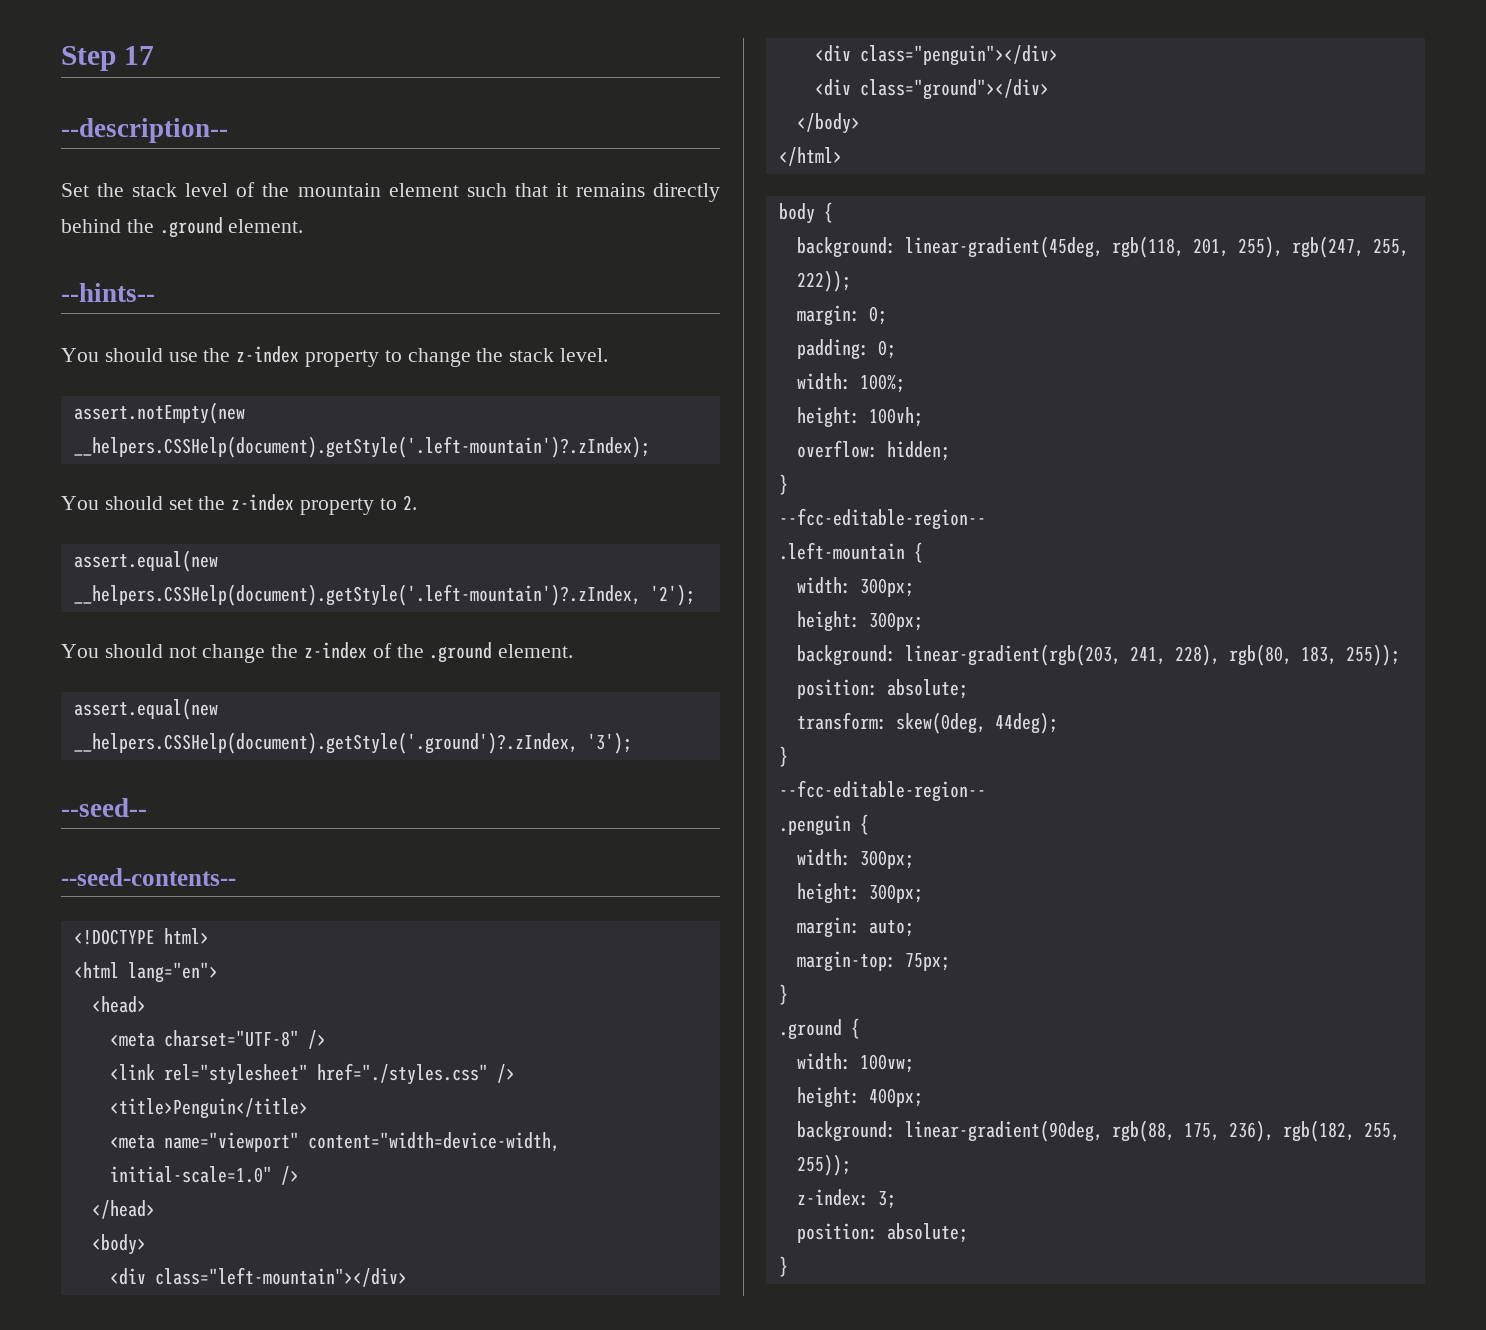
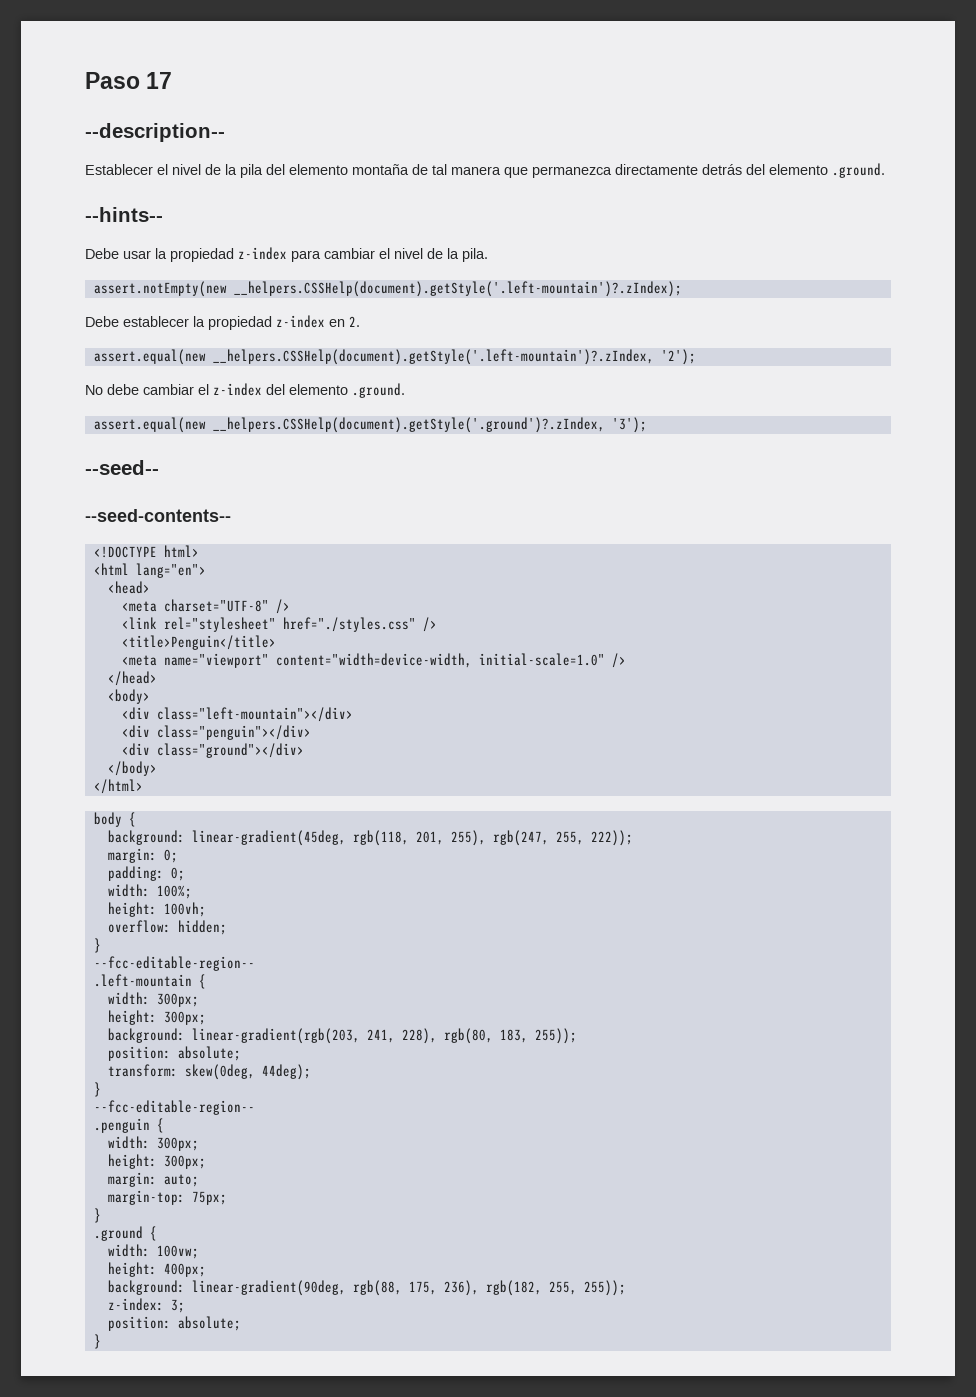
- Step 17
+ Paso 17
- Set the stack level of the mountain element such that it remains directly behind the .ground element.
+ Establecer el nivel de la pila del elemento montaña de tal manera que permanezca directamente detrás del elemento .ground.
  --hints--
- You should use the z-index property to change the stack level.
+ Debe usar la propiedad z-index para cambiar el nivel de la pila.
  assert.notEmpty(new __helpers.CSSHelp(document).getStyle('.left-mountain')?.zIndex);
- You should set the z-index property to 2.
+ Debe establecer la propiedad z-index en 2.
  assert.equal(new __helpers.CSSHelp(document).getStyle('.left-mountain')?.zIndex, '2');
- You should not change the z-index of the .ground element.
+ No debe cambiar el z-index del elemento .ground.

